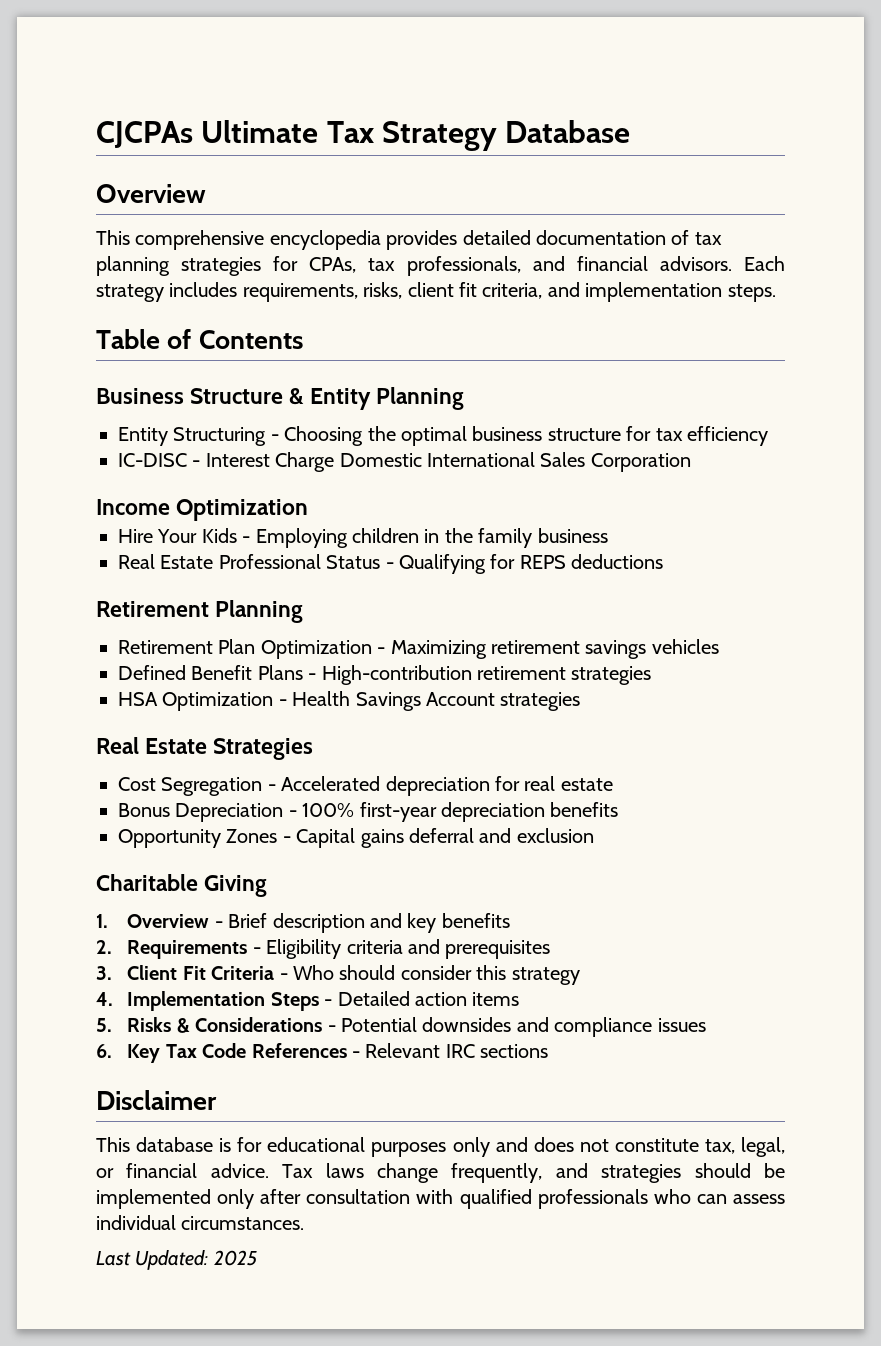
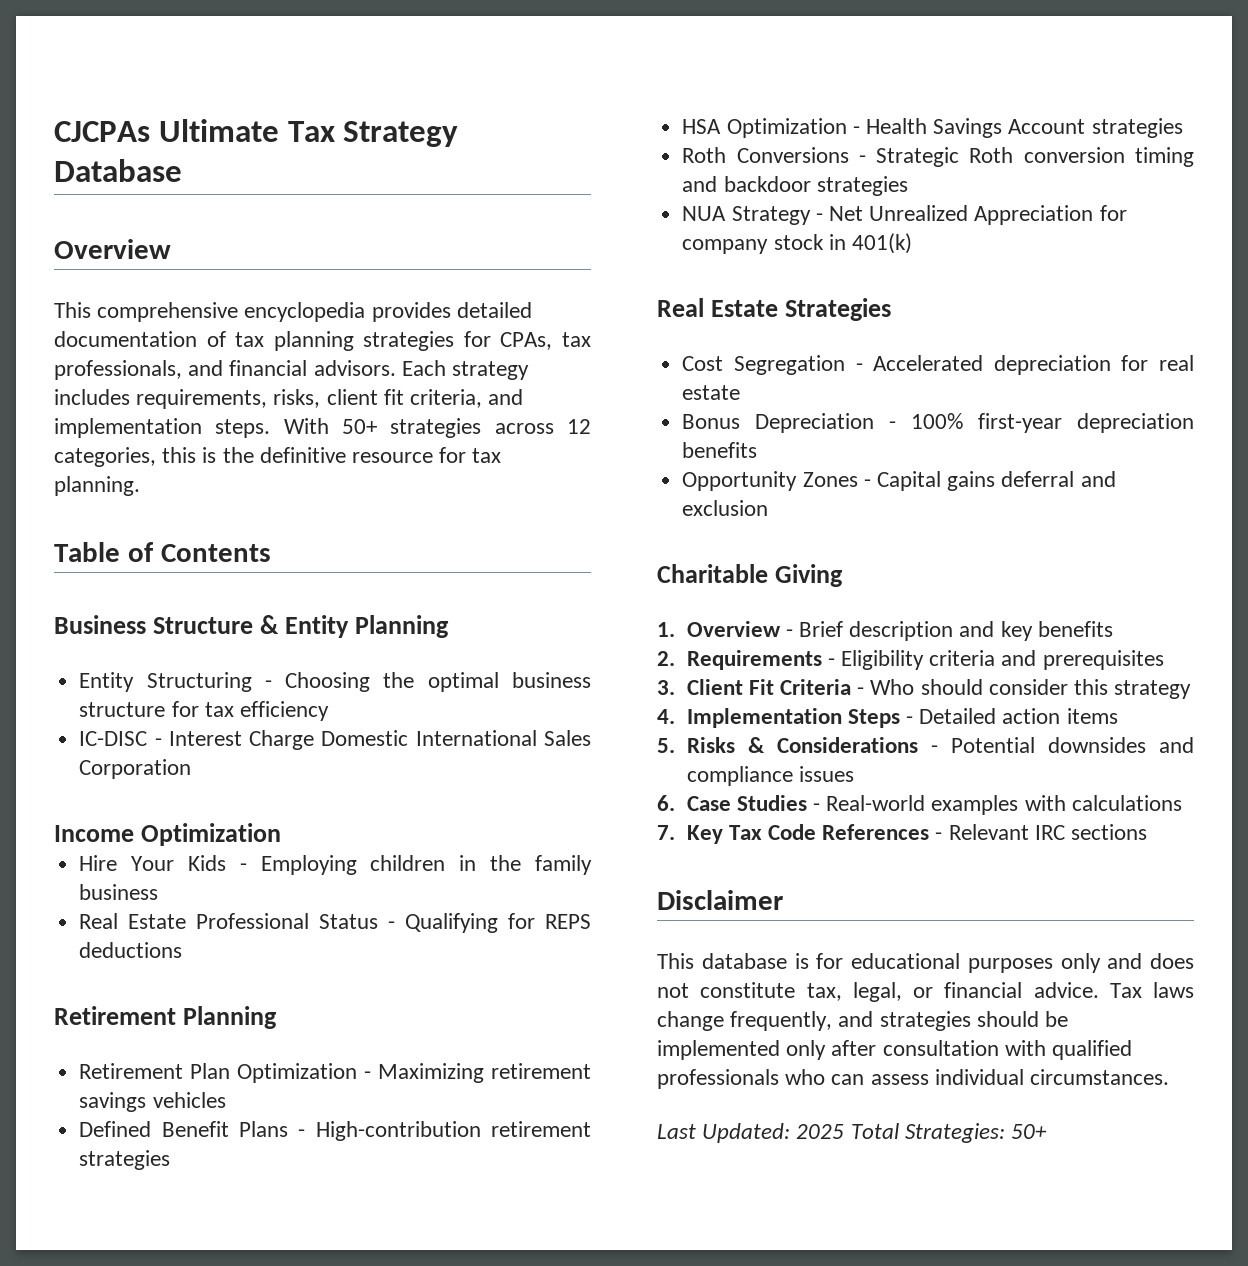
+ With 50+ strategies across 12 categories, this is the definitive resource for tax planning.
+ Roth Conversions - Strategic Roth conversion timing and backdoor strategies
+ NUA Strategy - Net Unrealized Appreciation for company stock in 401(k)
- 6. Key Tax Code References - Relevant IRC sections
+ 6. Case Studies - Real-world examples with calculations
+ 7. Key Tax Code References - Relevant IRC sections
- Last Updated: 2025
+ Last Updated: 2025 Total Strategies: 50+

